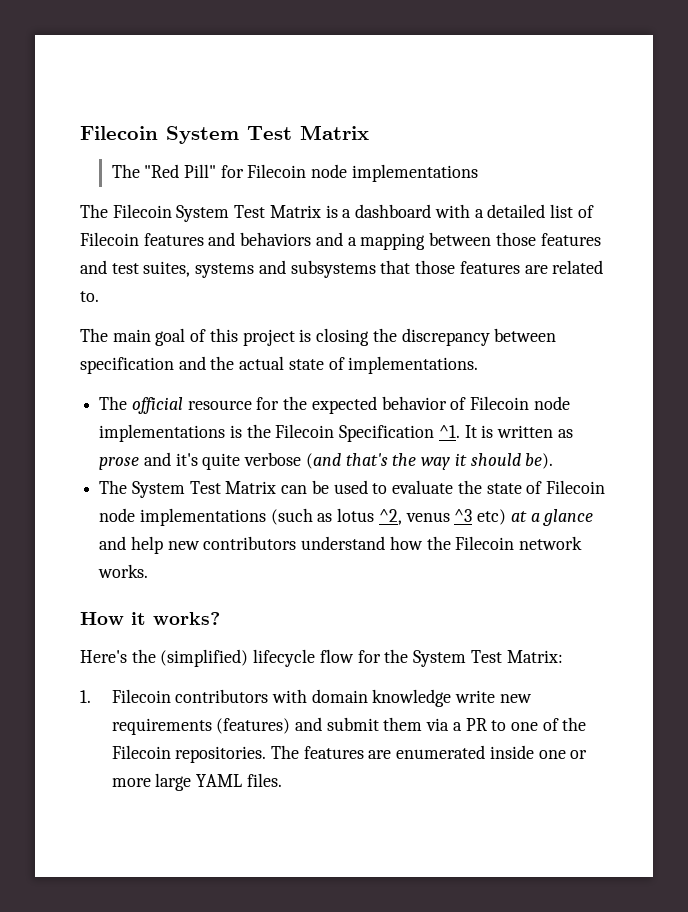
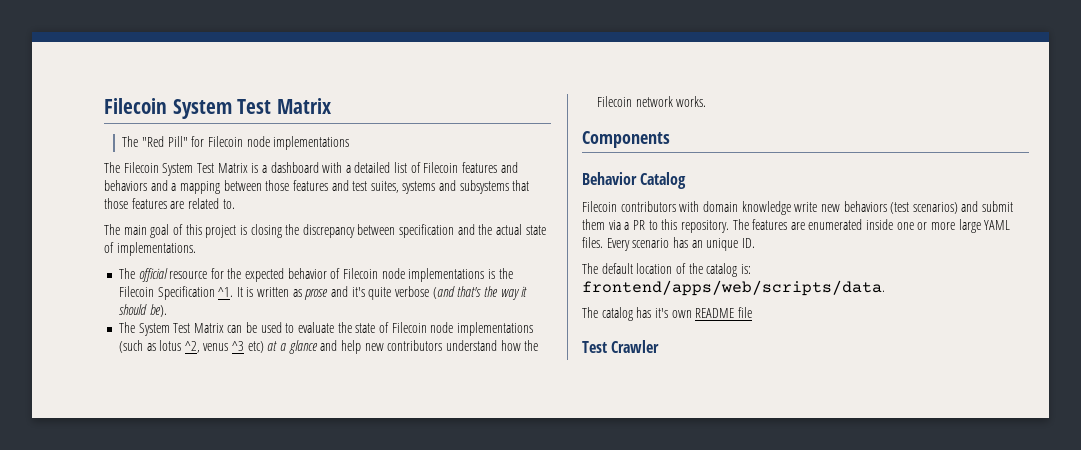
- How it works?
- Here's the (simplified) lifecycle flow for the System Test Matrix:
- 1. Filecoin contributors with domain knowledge write new requirements (features) and submit them via a PR to one of the Filecoin repositories.
+ Components
+ Behavior Catalog
+ Filecoin contributors with domain knowledge write new behaviors (test scenarios) and submit them via a PR to this repository.
+ Every scenario has an unique ID.
+ The default location of the catalog is: frontend/apps/web/scripts/data.
+ The catalog has it's own README file
+ Test Crawler

